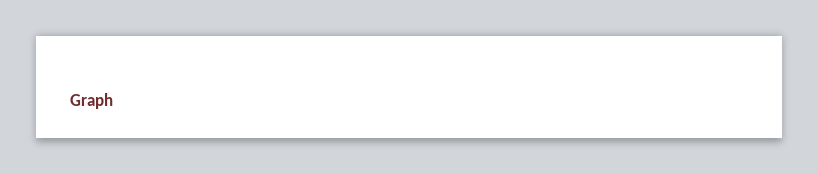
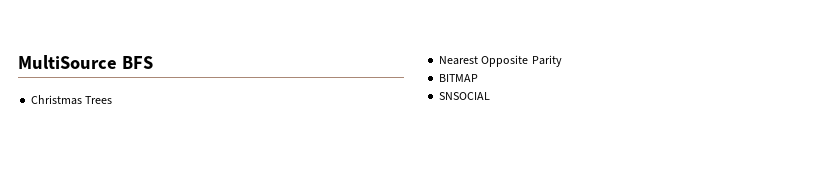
- Graph
+ MultiSource BFS
+ Christmas Trees
+ Nearest Opposite Parity
+ BITMAP
+ SNSOCIAL

